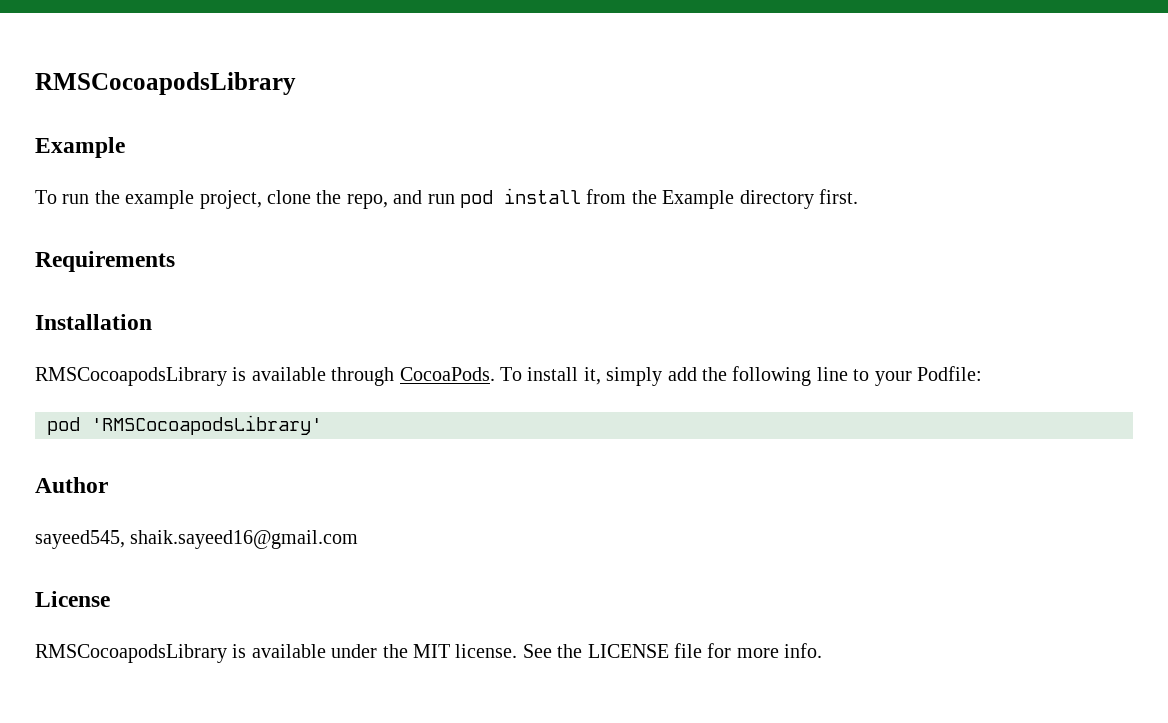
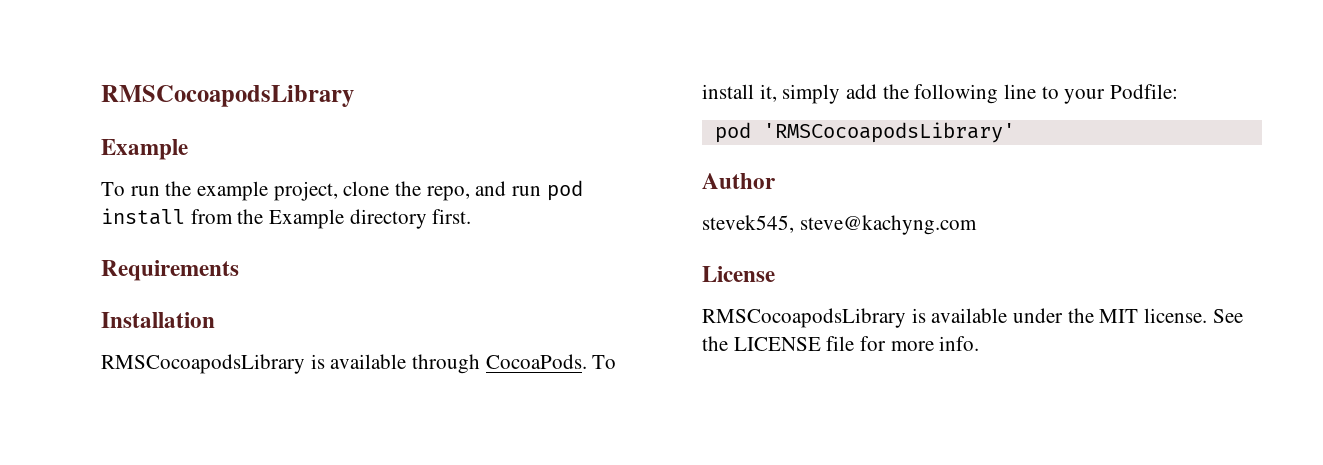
- sayeed545, shaik.sayeed16@gmail.com
+ stevek545, steve@kachyng.com

